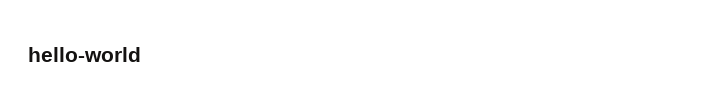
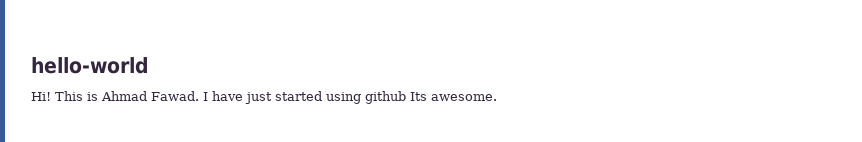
+ Hi! This is Ahmad Fawad. I have just started using github Its awesome.

